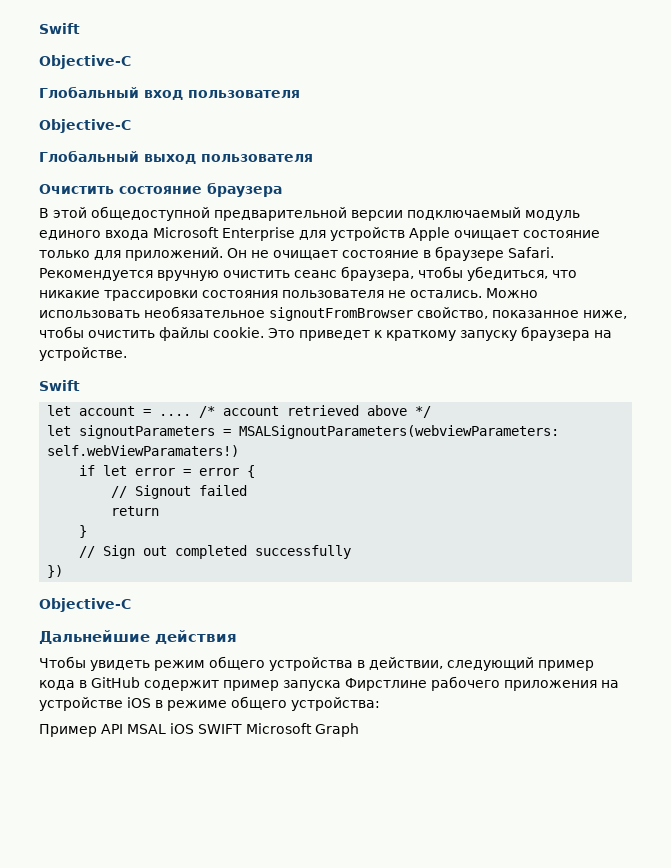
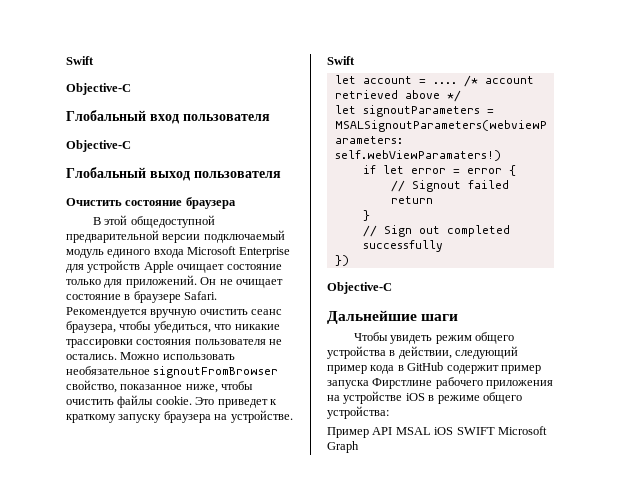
- Дальнейшие действия
+ Дальнейшие шаги

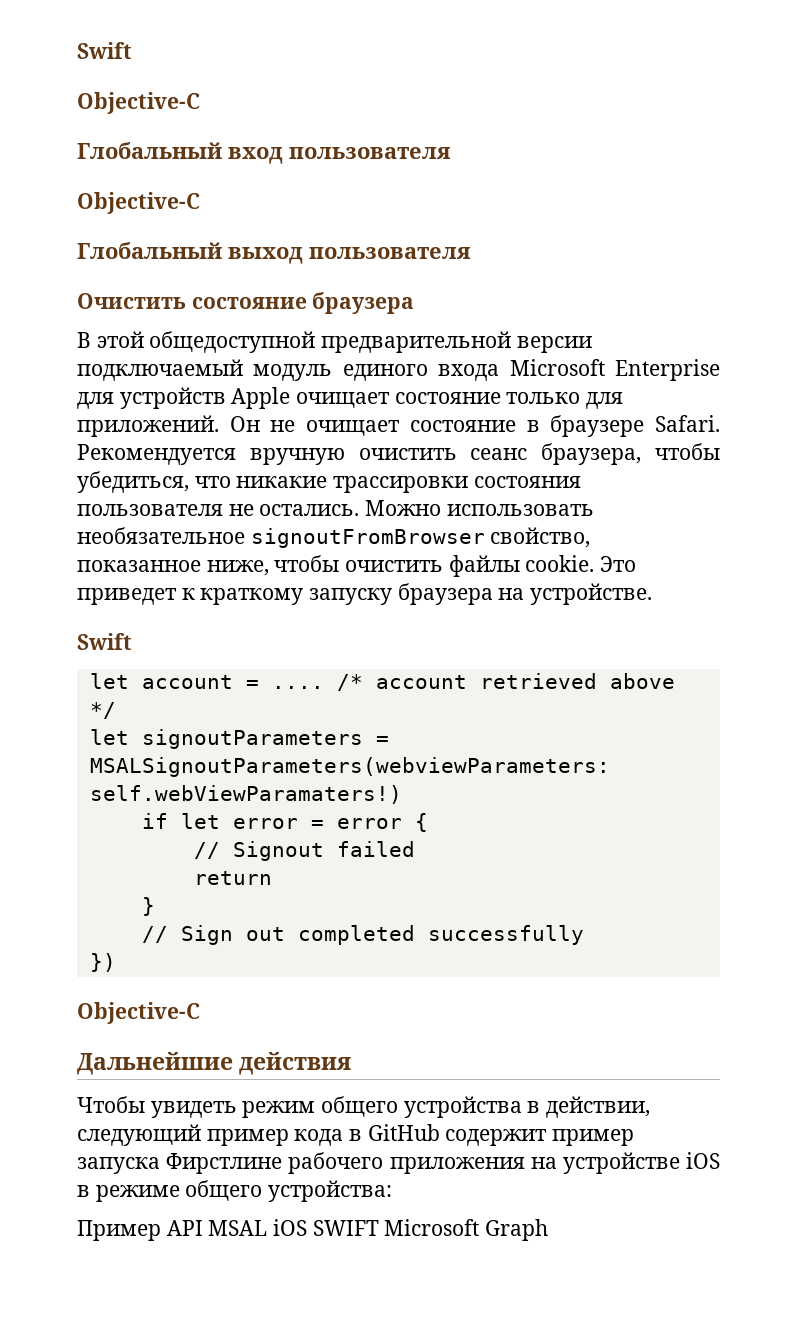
- Дальнейшие шаги
+ Дальнейшие действия

